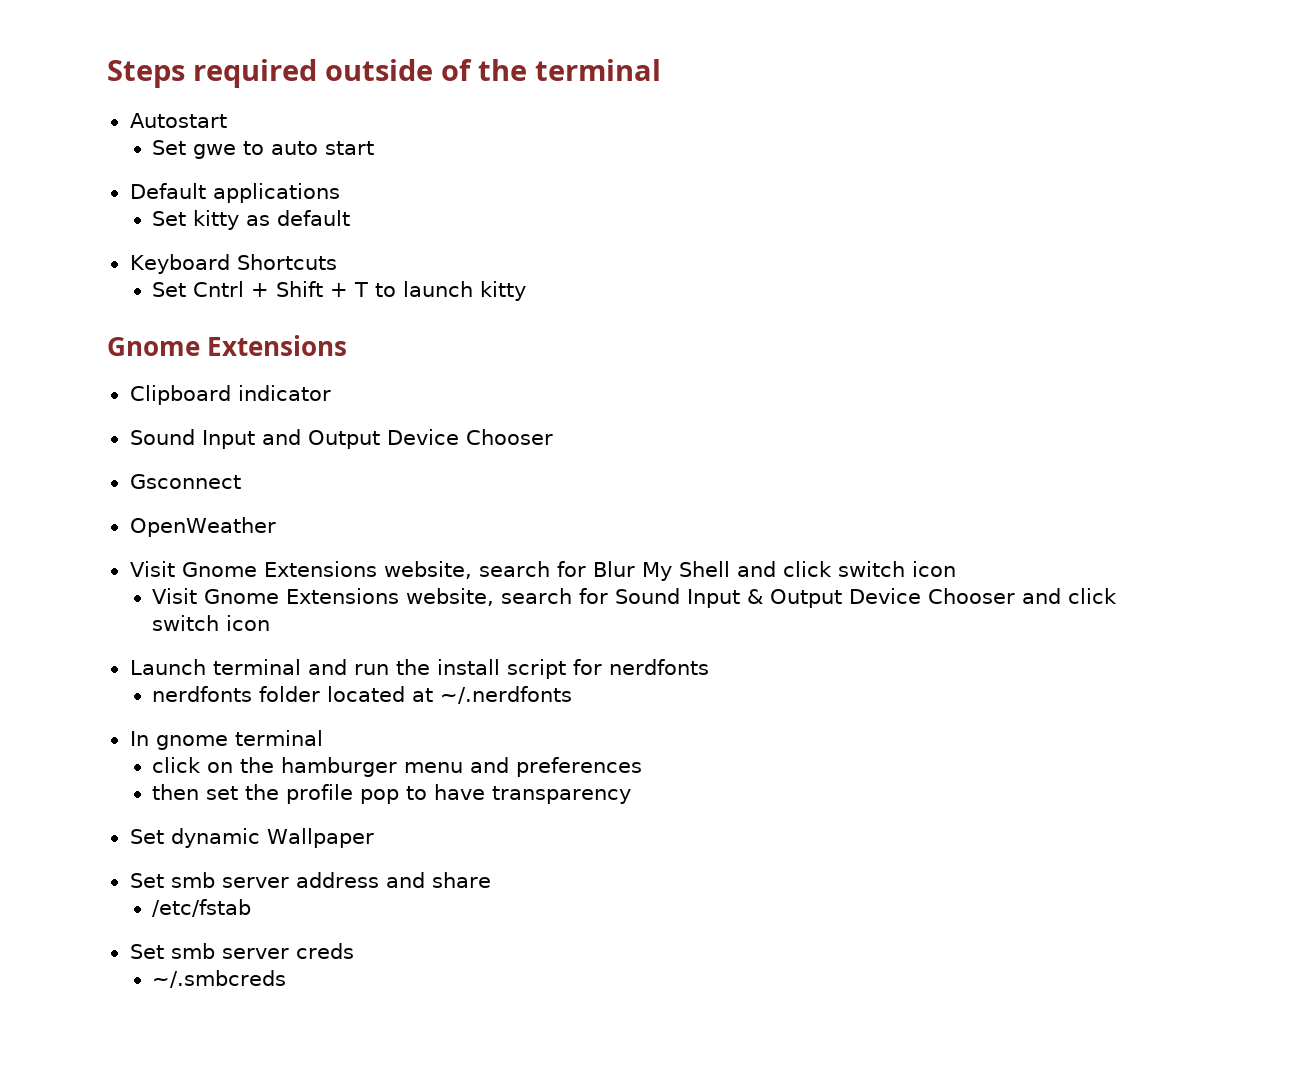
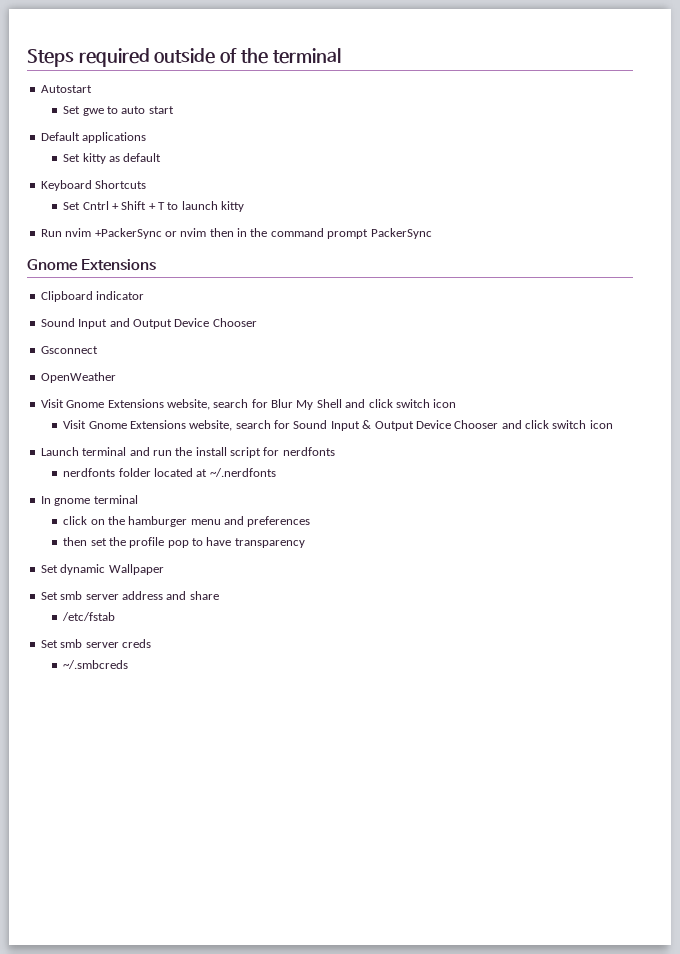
+ Run nvim +PackerSync or nvim then in the command prompt PackerSync

